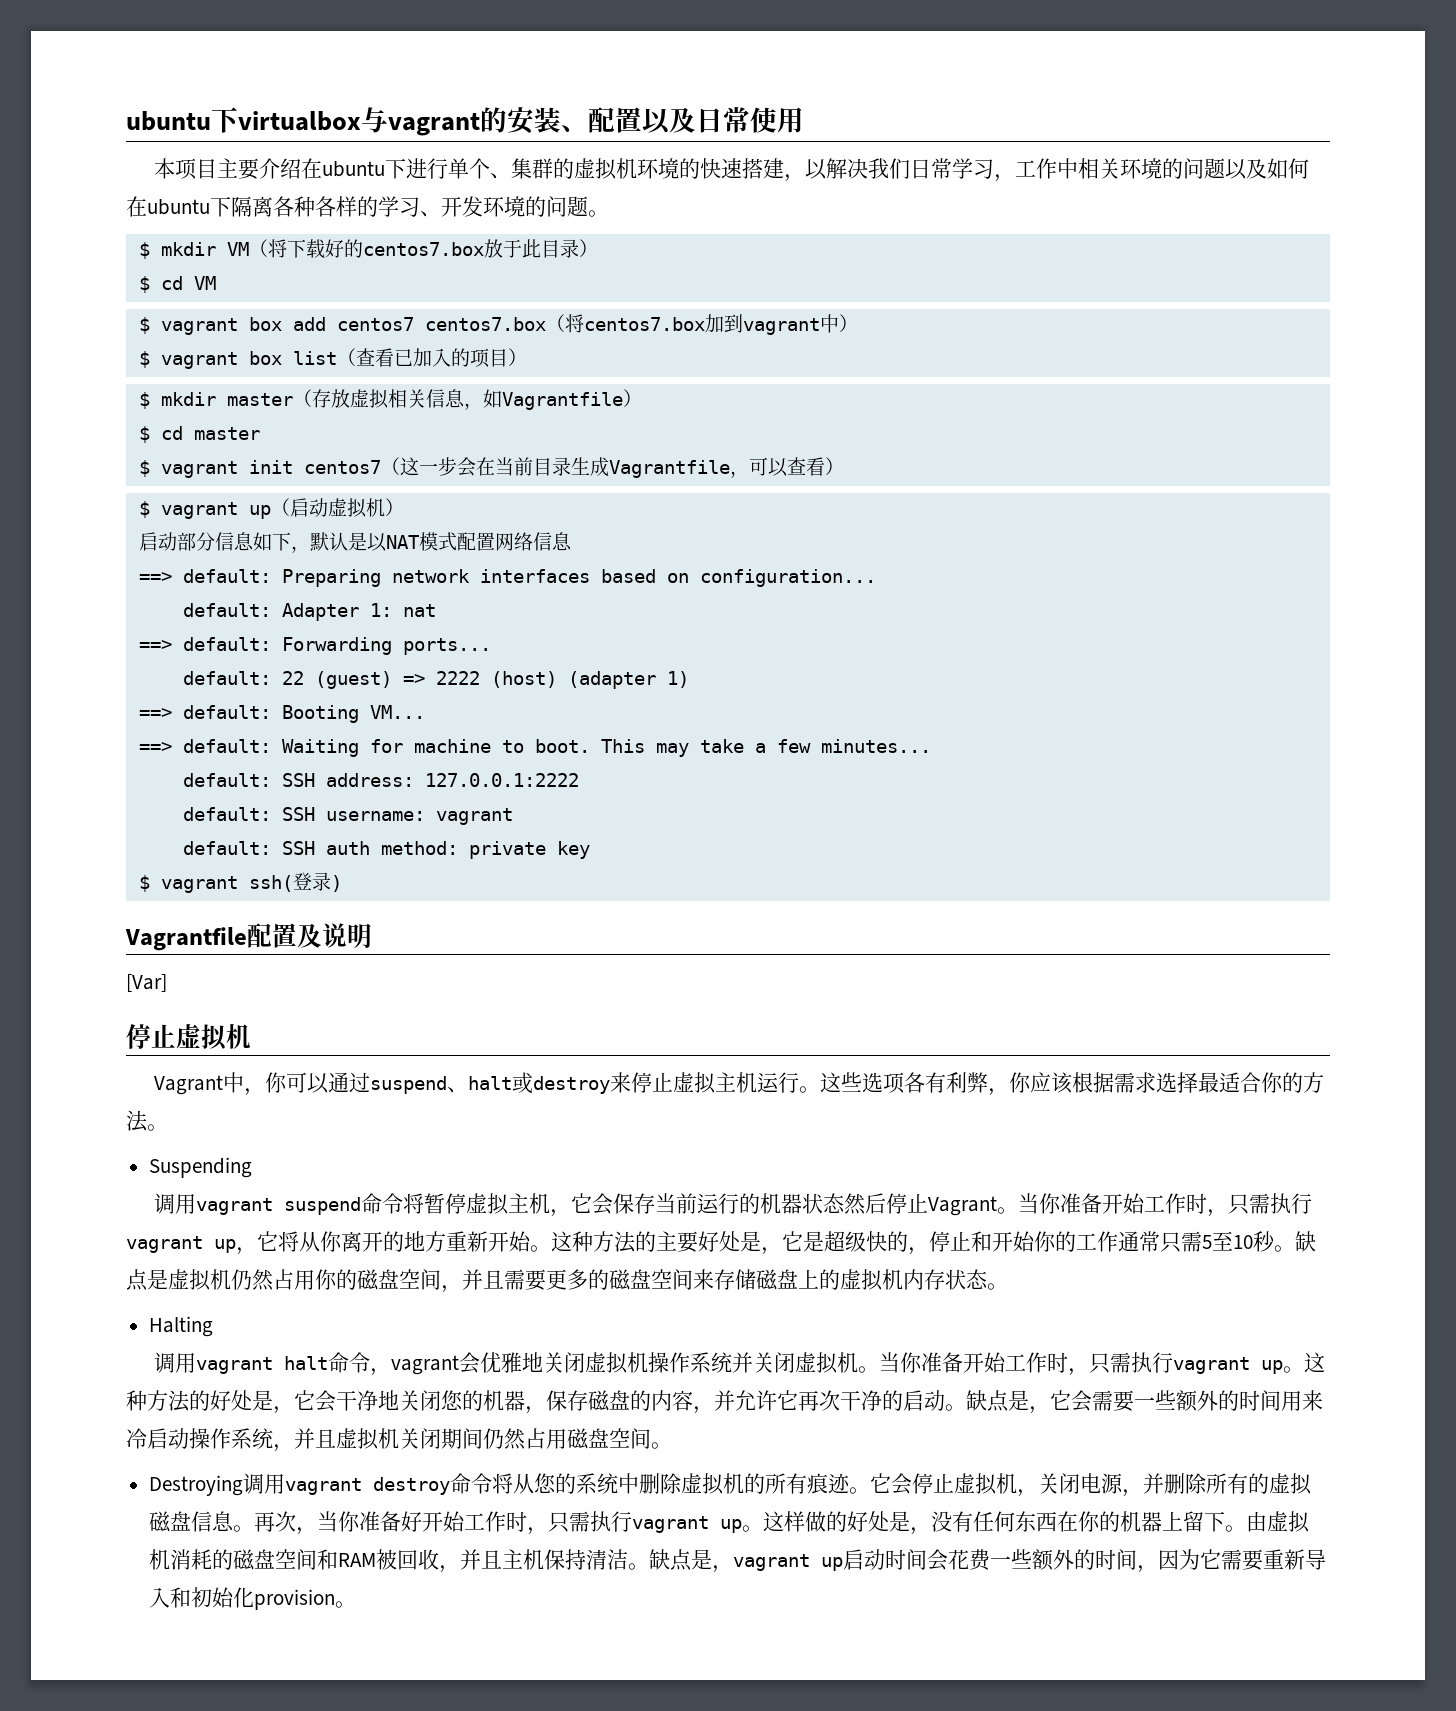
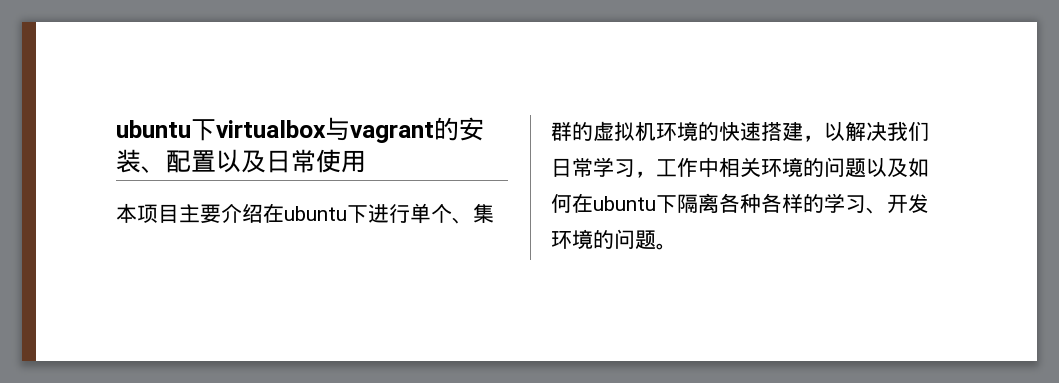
- $ mkdir VM（将下载好的centos7.box放于此目录）
- $ cd VM
- $ vagrant box add centos7 centos7.box（将centos7.box加到vagrant中）
- $ vagrant box list（查看已加入的项目）
- $ mkdir master（存放虚拟相关信息，如Vagrantfile）
- $ cd master
- $ vagrant init centos7（这一步会在当前目录生成Vagrantfile，可以查看）
- $ vagrant up（启动虚拟机）
- 启动部分信息如下，默认是以NAT模式配置网络信息
- ==> default: Preparing network interfaces based on configuration...
- default: Adapter 1: nat
- ==> default: Forwarding ports...
- default: 22 (guest) => 2222 (host) (adapter 1)
- ==> default: Booting VM...
- ==> default: Waiting for machine to boot. This may take a few minutes...
- default: SSH address: 127.0.0.1:2222
- default: SSH username: vagrant
- default: SSH auth method: private key
- $ vagrant ssh(登录)
- Vagrantfile配置及说明
- [Var]
- 停止虚拟机
- Vagrant中，你可以通过suspend、halt或destroy来停止虚拟主机运行。这些选项各有利弊，你应该根据需求选择最适合你的方法。
- Suspending
- 调用vagrant suspend命令将暂停虚拟主机，它会保存当前运行的机器状态然后停止Vagrant。当你准备开始工作时，只需执行vagrant up，它将从你离开的地方重新开始。这种方法的主要好处是，它是超级快的，停止和开始你的工作通常只需5至10秒。缺点是虚拟机仍然占用你的磁盘空间，并且需要更多的磁盘空间来存储磁盘上的虚拟机内存状态。
- Halting
- 调用vagrant halt命令，vagrant会优雅地关闭虚拟机操作系统并关闭虚拟机。当你准备开始工作时，只需执行vagrant up。这种方法的好处是，它会干净地关闭您的机器，保存磁盘的内容，并允许它再次干净的启动。缺点是，它会需要一些额外的时间用来冷启动操作系统，并且虚拟机关闭期间仍然占用磁盘空间。
- Destroying调用vagrant destroy命令将从您的系统中删除虚拟机的所有痕迹。它会停止虚拟机，关闭电源，并删除所有的虚拟磁盘信息。再次，当你准备好开始工作时，只需执行vagrant up。这样做的好处是，没有任何东西在你的机器上留下。由虚拟机消耗的磁盘空间和RAM被回收，并且主机保持清洁。缺点是，vagrant up启动时间会花费一些额外的时间，因为它需要重新导入和初始化provision。

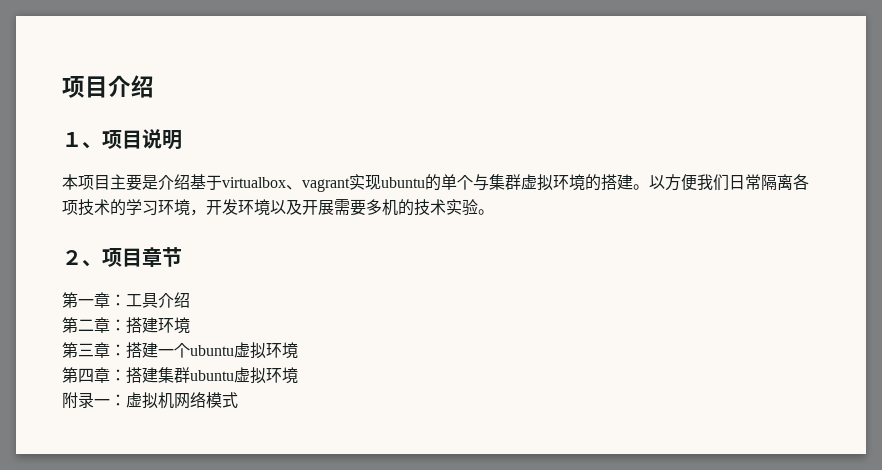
- ubuntu下virtualbox与vagrant的安装、配置以及日常使用
- 本项目主要介绍在ubuntu下进行单个、集群的虚拟机环境的快速搭建，以解决我们日常学习，工作中相关环境的问题以及如何在ubuntu下隔离各种各样的学习、开发环境的问题。
+ 项目介绍
+ １、项目说明
+ 本项目主要是介绍基于virtualbox、vagrant实现ubuntu的单个与集群虚拟环境的搭建。以方便我们日常隔离各项技术的学习环境，开发环境以及开展需要多机的技术实验。
+ ２、项目章节
+ 第一章：工具介绍
+ 第二章：搭建环境
+ 第三章：搭建一个ubuntu虚拟环境
+ 第四章：搭建集群ubuntu虚拟环境
+ 附录一：虚拟机网络模式

